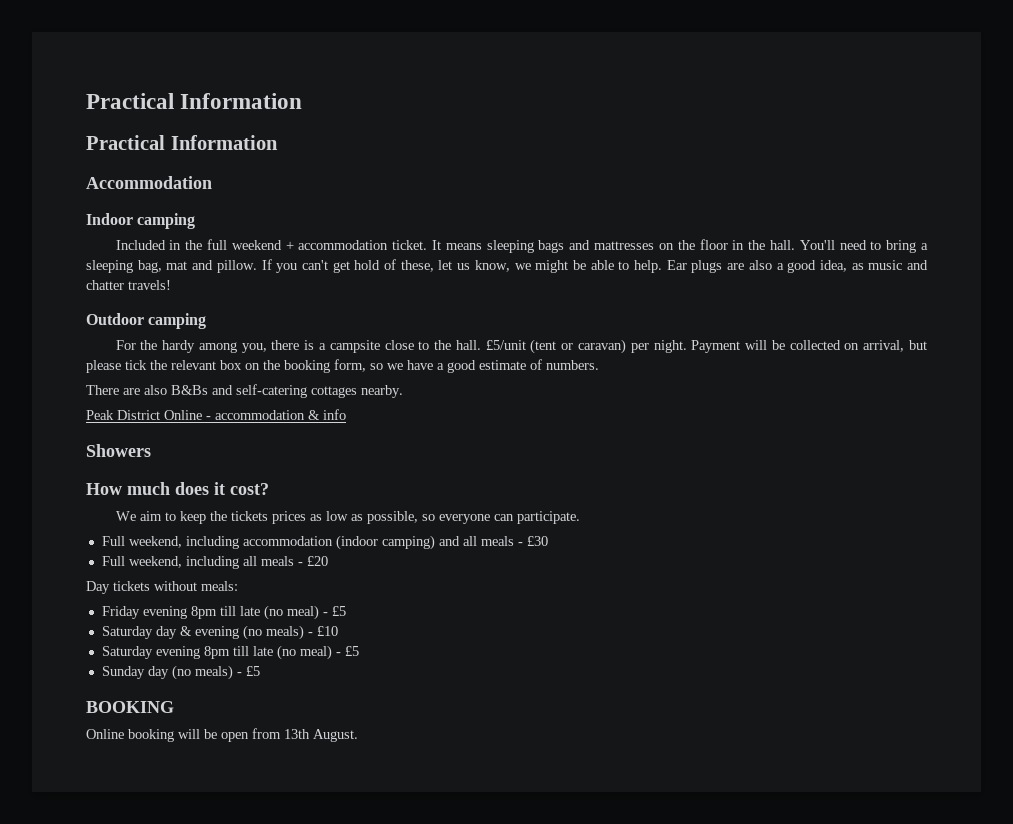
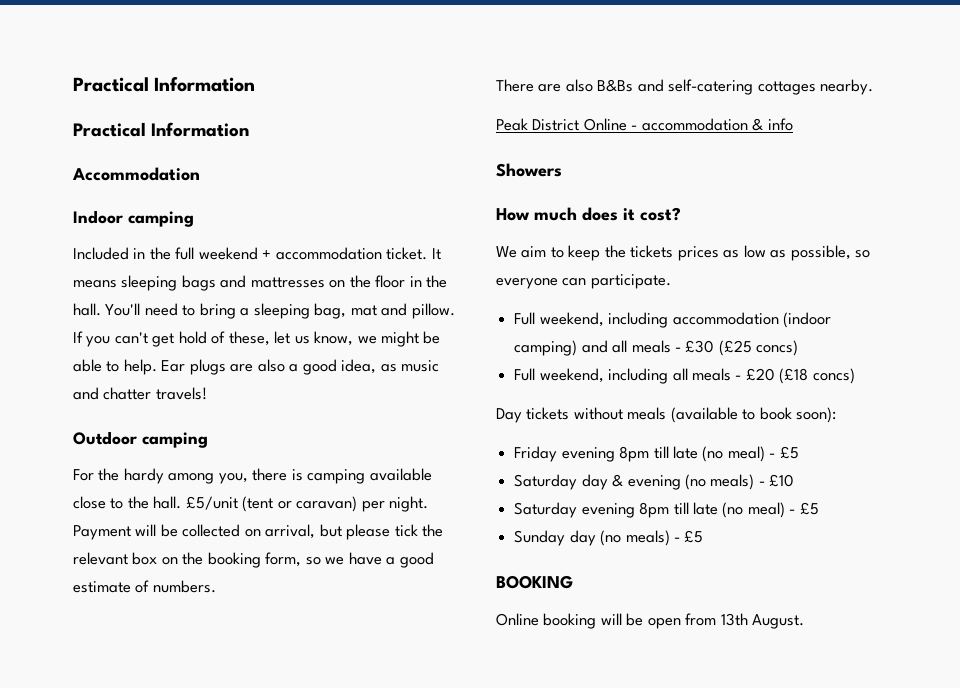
- For the hardy among you, there is a campsite close to the hall.
+ For the hardy among you, there is camping available close to the hall.
- Full weekend, including accommodation (indoor camping) and all meals - £30
+ Full weekend, including accommodation (indoor camping) and all meals - £30 (£25 concs)
- Full weekend, including all meals - £20
+ Full weekend, including all meals - £20 (£18 concs)
- Day tickets without meals:
+ Day tickets without meals (available to book soon):

